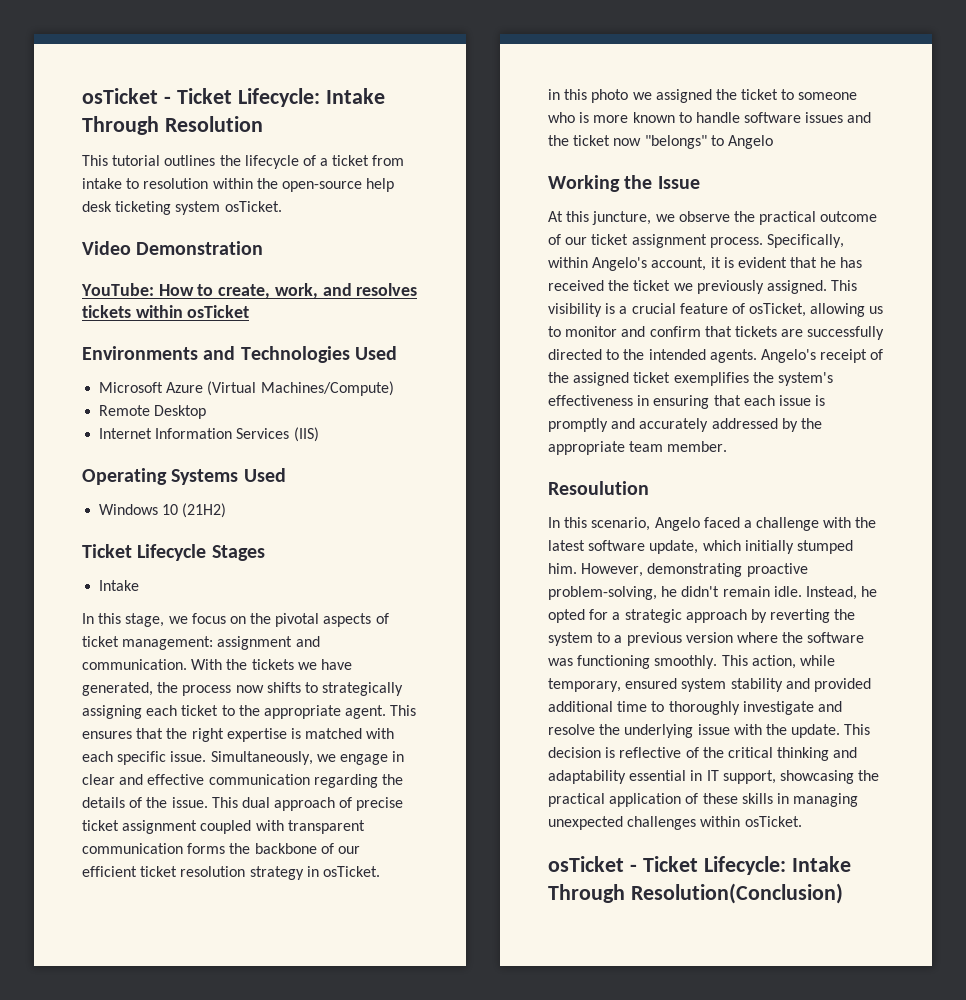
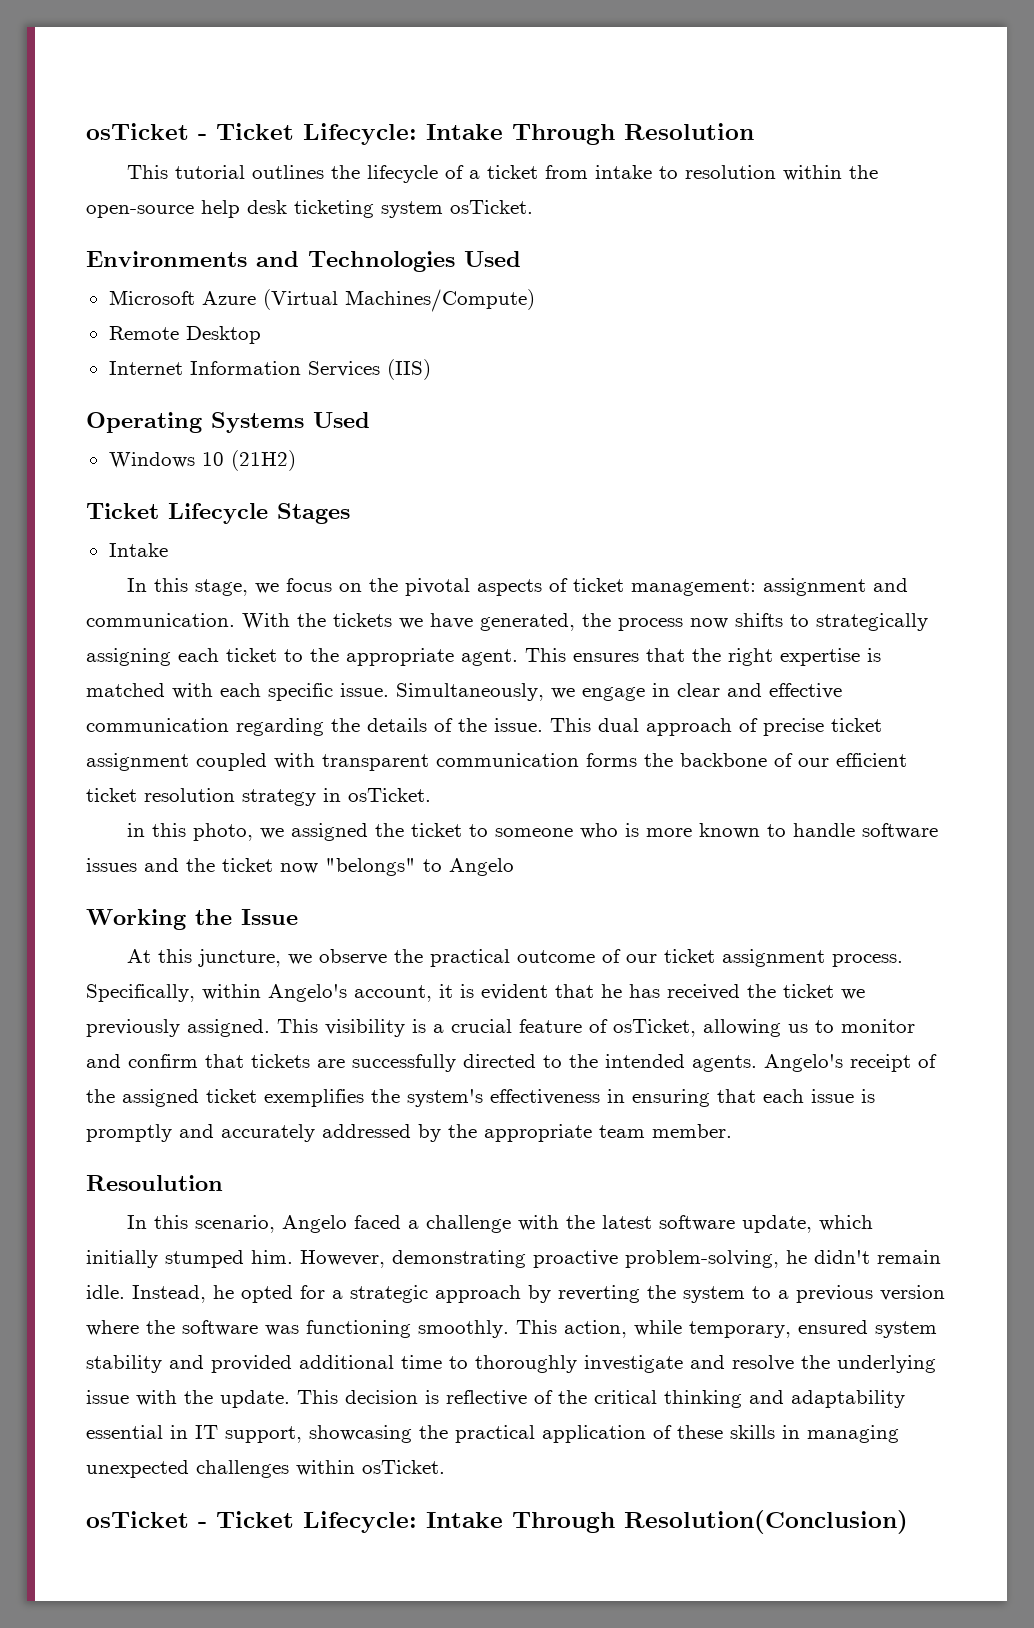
- Video Demonstration
- YouTube: How to create, work, and resolves tickets within osTicket
- in this photo we assigned the ticket to someone who is more known to handle software issues and the ticket now "belongs" to Angelo
+ in this photo, we assigned the ticket to someone who is more known to handle software issues and the ticket now "belongs" to Angelo

